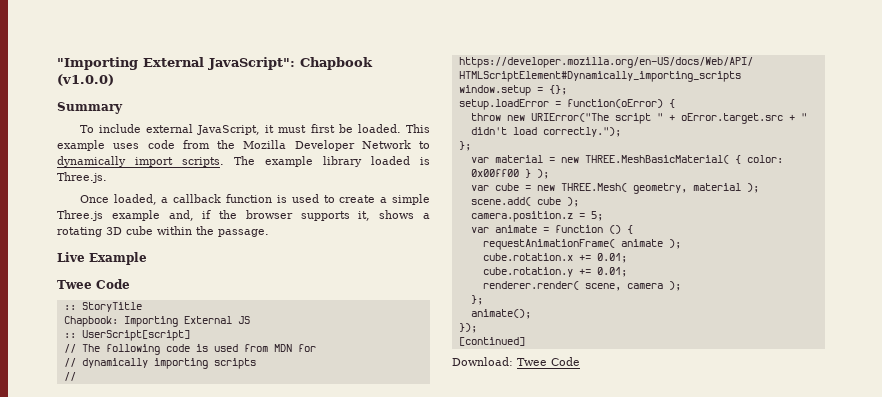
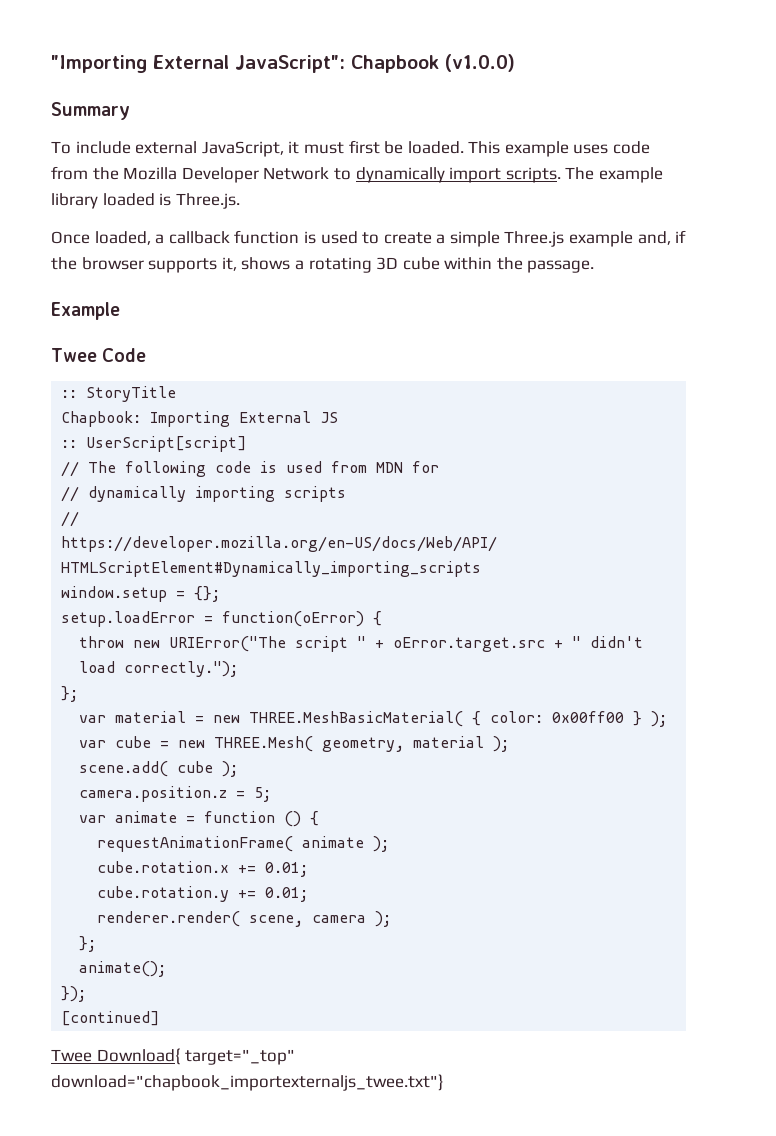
- Live Example
+ Example
- Download: Twee Code
+ Twee Download{ target="_top" download="chapbook_importexternaljs_twee.txt"}

